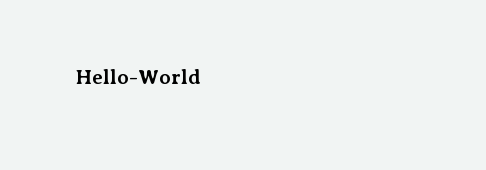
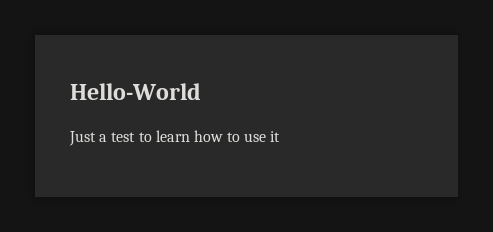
+ Just a test to learn how to use it

